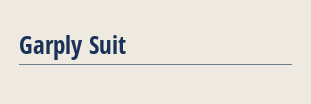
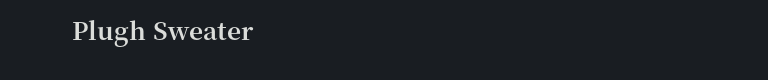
- Garply Suit
+ Plugh Sweater

